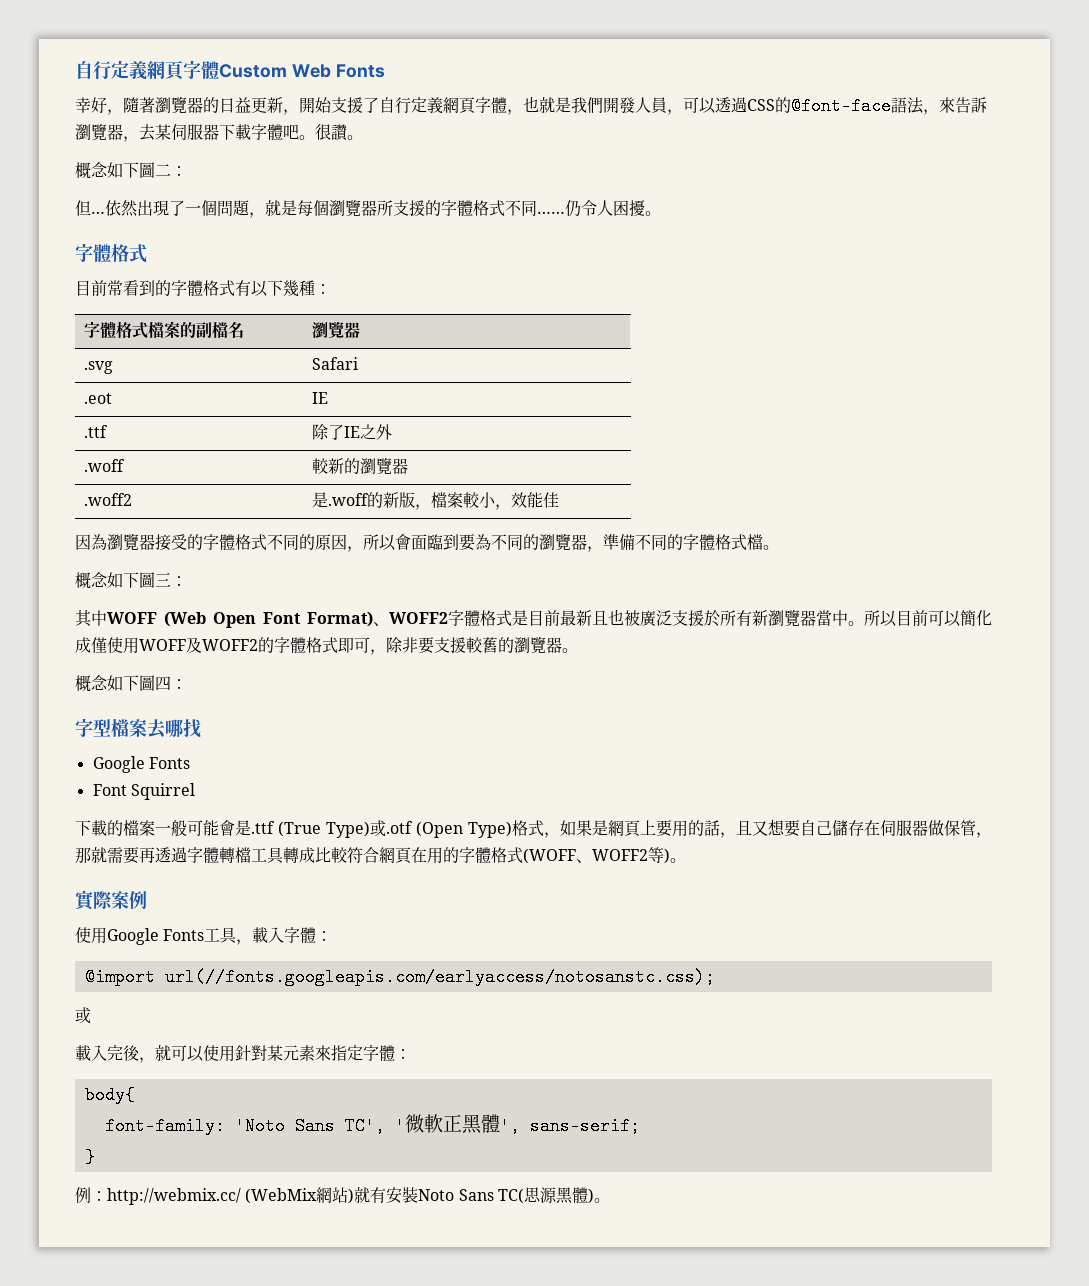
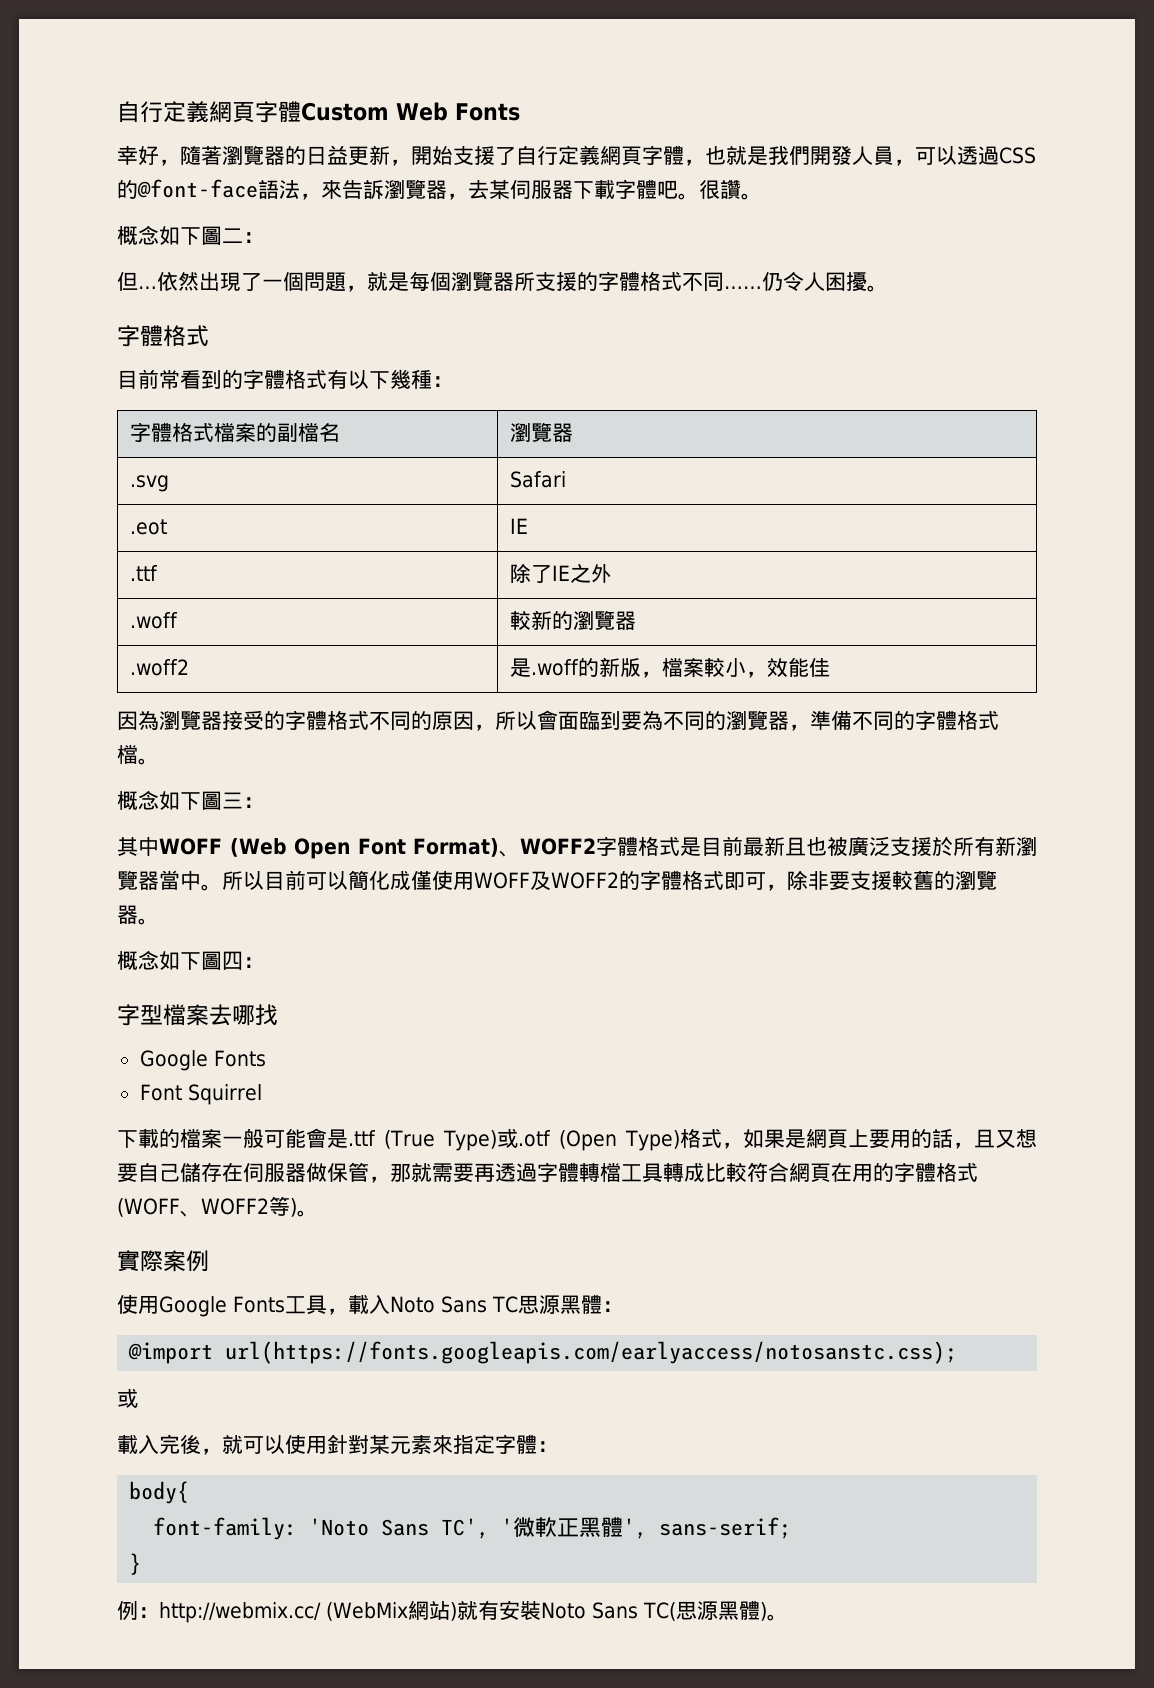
- 使用Google Fonts工具，載入字體：
+ 使用Google Fonts工具，載入Noto Sans TC思源黑體：
- @import url(//fonts.googleapis.com/earlyaccess/notosanstc.css);
+ @import url(https://fonts.googleapis.com/earlyaccess/notosanstc.css);

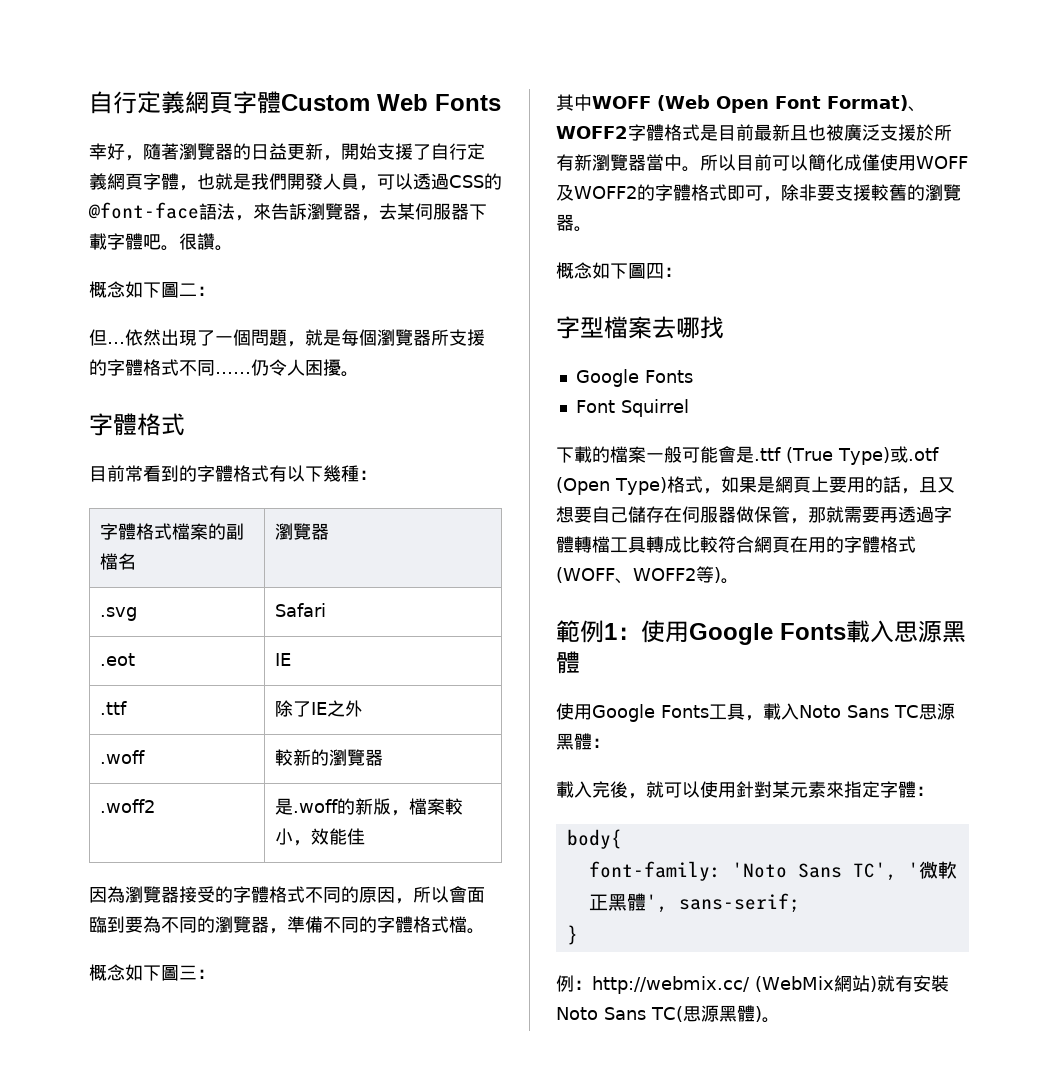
- 實際案例
+ 範例1：使用Google Fonts載入思源黑體
- @import url(https://fonts.googleapis.com/earlyaccess/notosanstc.css);
- 或

